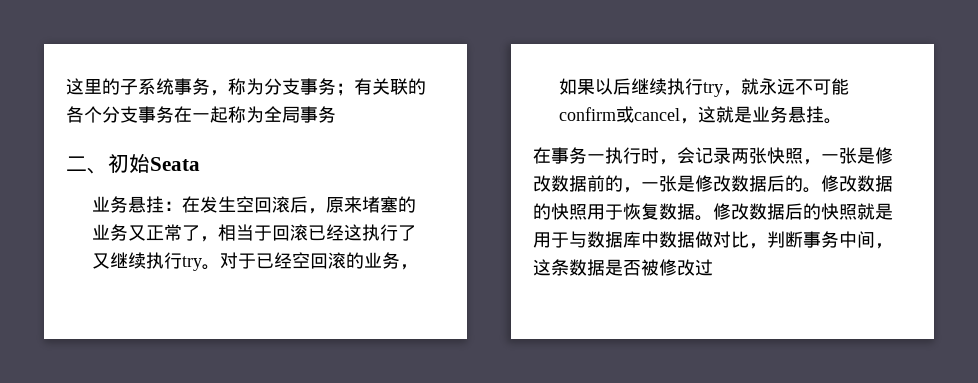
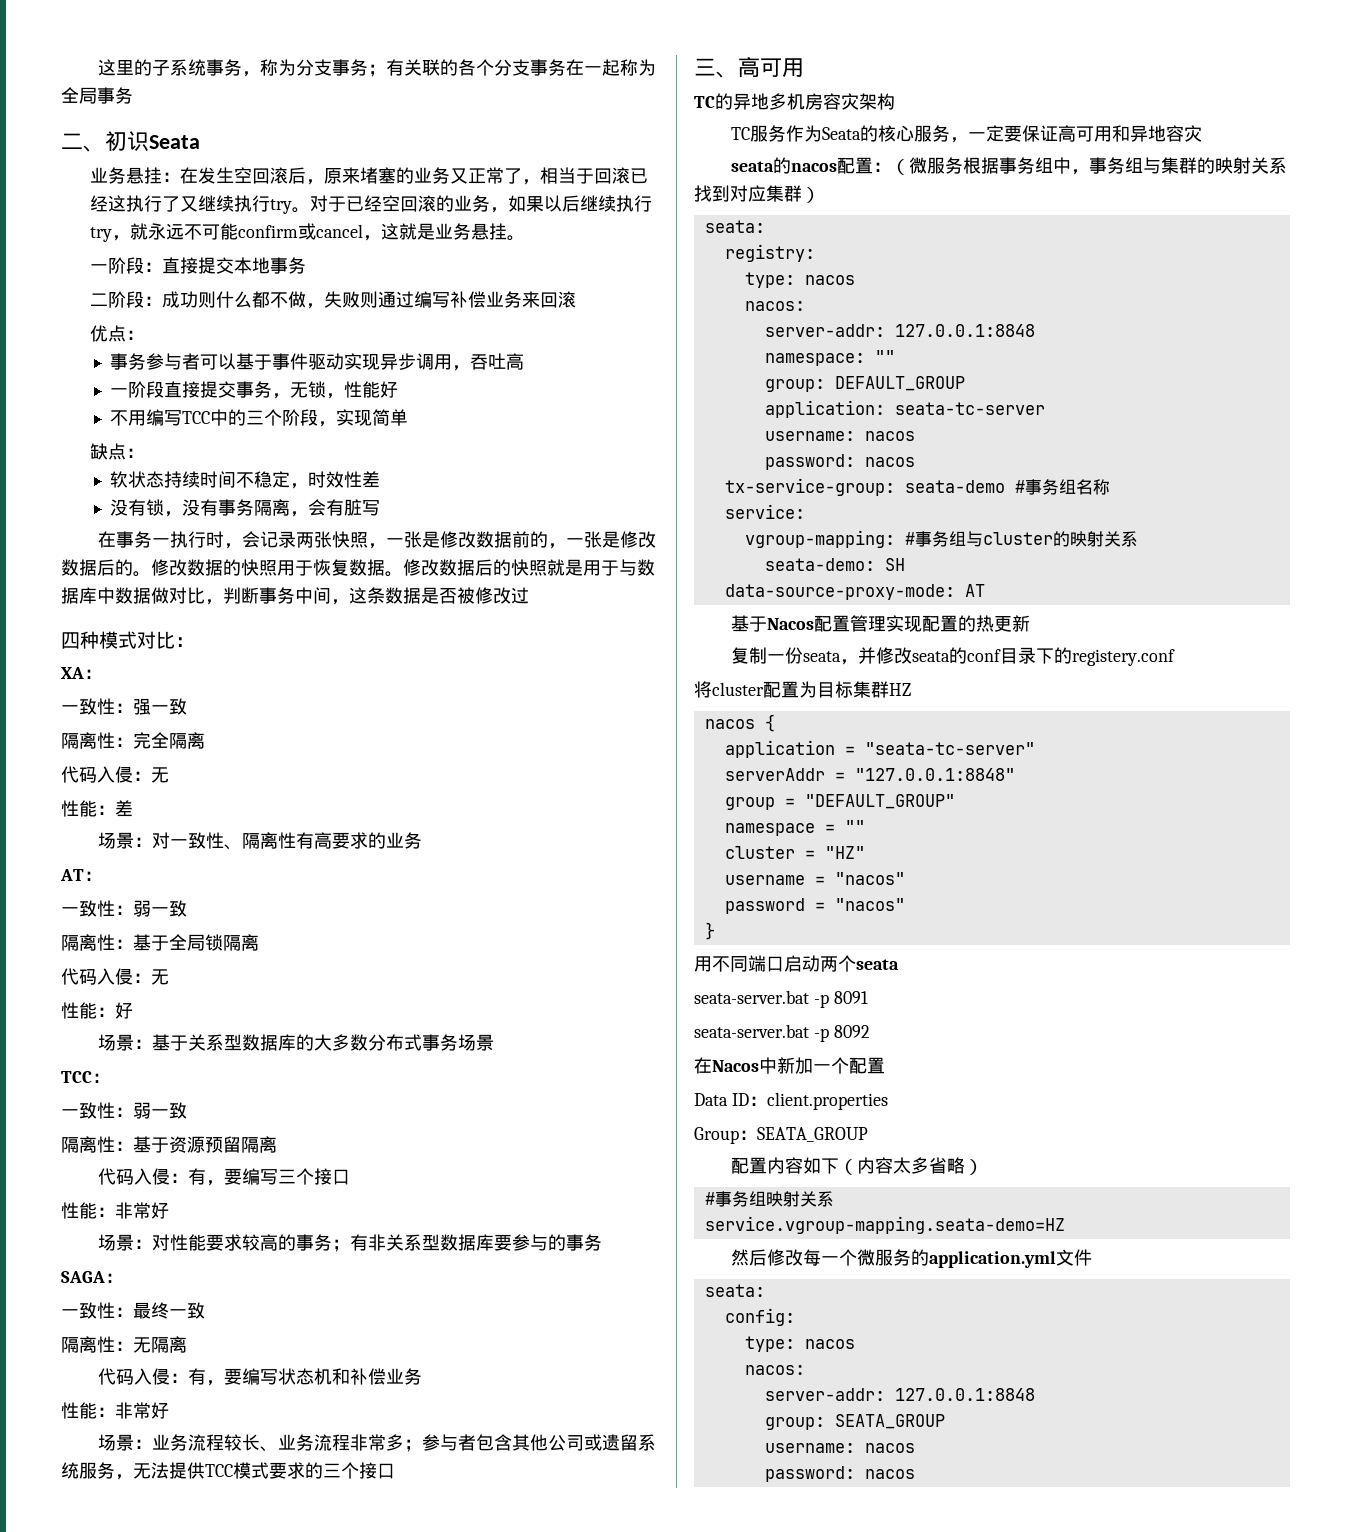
- 二、初始Seata
+ 二、初识Seata
+ 一阶段：直接提交本地事务
+ 二阶段：成功则什么都不做，失败则通过编写补偿业务来回滚
+ 优点：
+ 事务参与者可以基于事件驱动实现异步调用，吞吐高
+ 一阶段直接提交事务，无锁，性能好
+ 不用编写TCC中的三个阶段，实现简单
+ 缺点：
+ 软状态持续时间不稳定，时效性差
+ 没有锁，没有事务隔离，会有脏写
+ 四种模式对比：
+ XA：
+ 一致性：强一致
+ 隔离性：完全隔离
+ 代码入侵：无
+ 性能：差
+ 场景：对一致性、隔离性有高要求的业务
+ AT：
+ 一致性：弱一致
+ 隔离性：基于全局锁隔离
+ 代码入侵：无
+ 性能：好
+ 场景：基于关系型数据库的大多数分布式事务场景
+ TCC：
+ 一致性：弱一致
+ 隔离性：基于资源预留隔离
+ 代码入侵：有，要编写三个接口
+ 性能：非常好
+ 场景：对性能要求较高的事务；有非关系型数据库要参与的事务
+ SAGA：
+ 一致性：最终一致
+ 隔离性：无隔离
+ 代码入侵：有，要编写状态机和补偿业务
+ 性能：非常好
+ 场景：业务流程较长、业务流程非常多；参与者包含其他公司或遗留系统服务，无法提供TCC模式要求的三个接口
+ 三、高可用
+ TC的异地多机房容灾架构
+ TC服务作为Seata的核心服务，一定要保证高可用和异地容灾
+ seata的nacos配置：（微服务根据事务组中，事务组与集群的映射关系找到对应集群）
+ seata:
+ registry:
+ type: nacos
+ nacos:
+ server-addr: 127.0.0.1:8848
+ namespace: ""
+ group: DEFAULT_GROUP
+ application: seata-tc-server
+ username: nacos
+ password: nacos
+ tx-service-group: seata-demo #事务组名称
+ service:
+ vgroup-mapping: #事务组与cluster的映射关系
+ seata-demo: SH
+ data-source-proxy-mode: AT
+ 基于Nacos配置管理实现配置的热更新
+ 复制一份seata，并修改seata的conf目录下的registery.conf
+ 将cluster配置为目标集群HZ
+ nacos {
+ application = "seata-tc-server"
+ serverAddr = "127.0.0.1:8848"
+ group = "DEFAULT_GROUP"
+ namespace = ""
+ cluster = "HZ"
+ username = "nacos"
+ password = "nacos"
+ }
+ 用不同端口启动两个seata
+ seata-server.bat -p 8091
+ seata-server.bat -p 8092
+ 在Nacos中新加一个配置
+ Data ID：client.properties
+ Group：SEATA_GROUP
+ 配置内容如下（内容太多省略）
+ #事务组映射关系
+ service.vgroup-mapping.seata-demo=HZ
+ 然后修改每一个微服务的application.yml文件
+ seata:
+ config:
+ type: nacos
+ nacos:
+ server-addr: 127.0.0.1:8848
+ group: SEATA_GROUP
+ username: nacos
+ password: nacos

